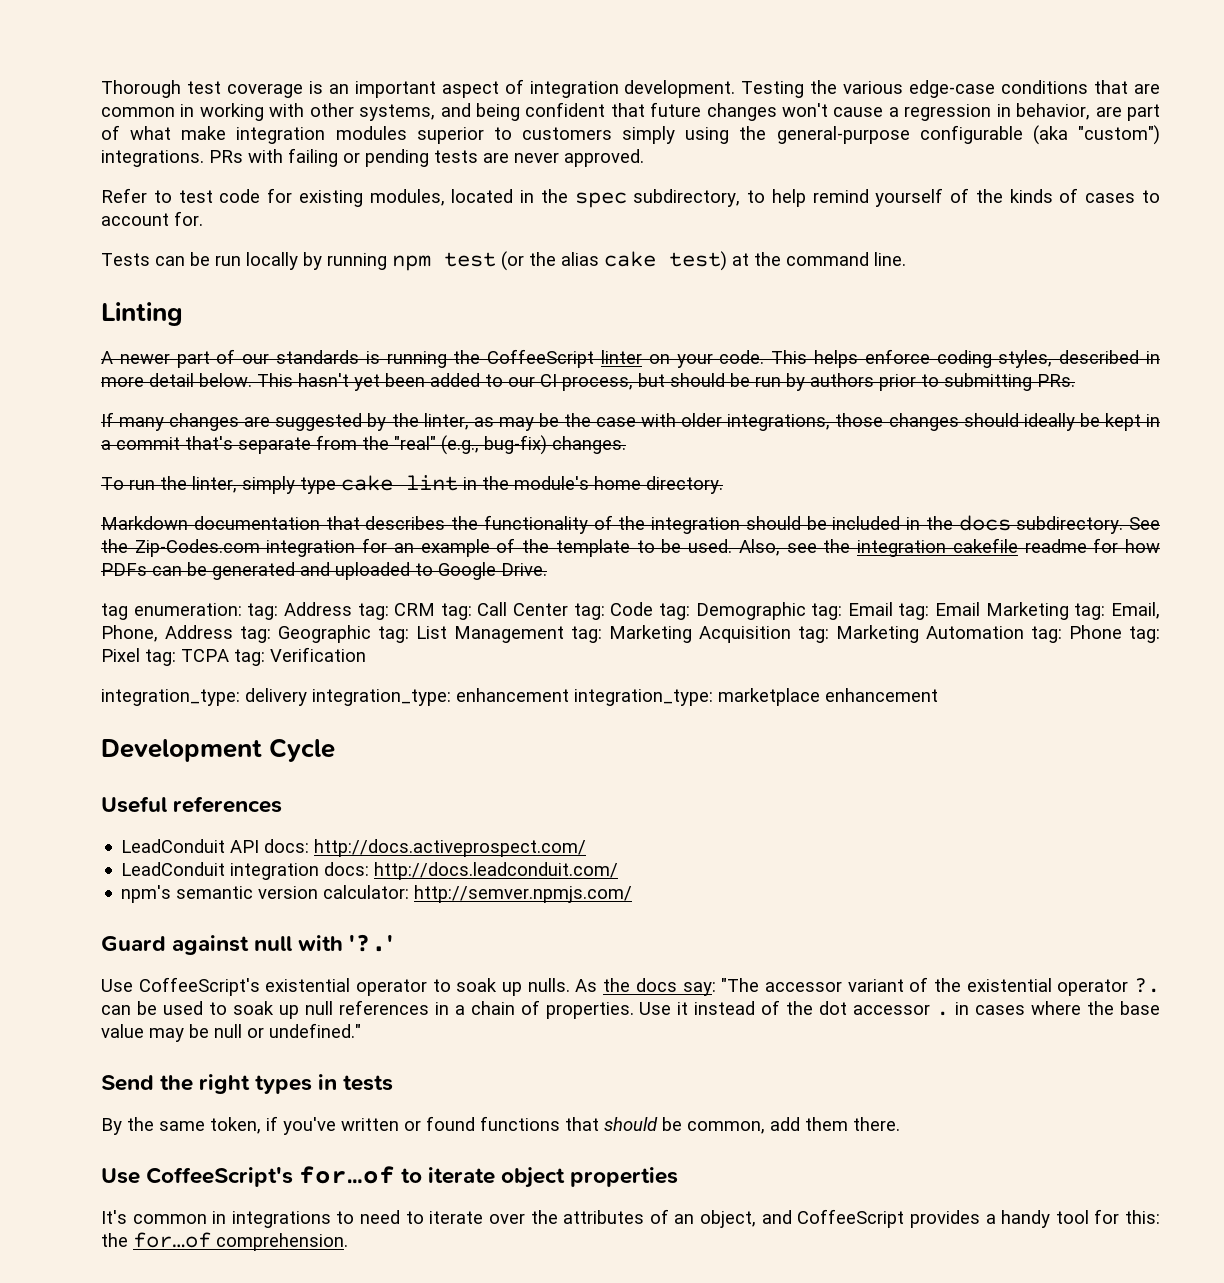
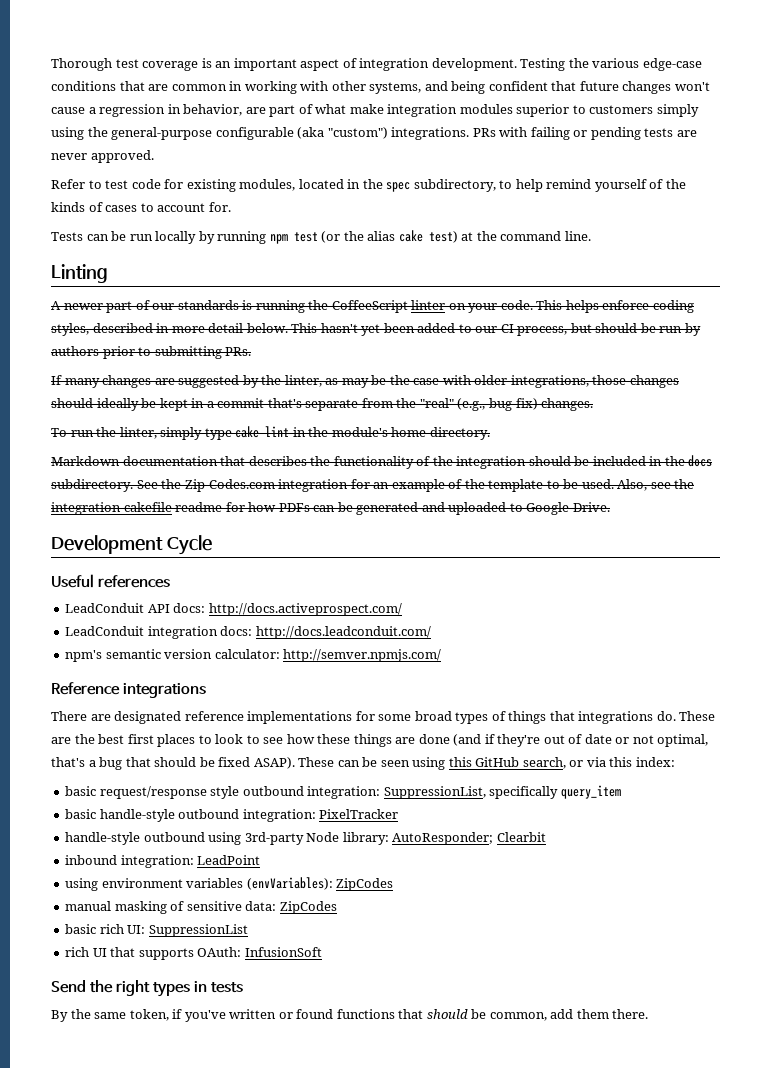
- tag enumeration: tag: Address tag: CRM tag: Call Center tag: Code tag: Demographic tag: Email tag: Email Marketing tag: Email, Phone, Address tag: Geographic tag: List Management tag: Marketing Acquisition tag: Marketing Automation tag: Phone tag: Pixel tag: TCPA tag: Verification
- integration_type: delivery integration_type: enhancement integration_type: marketplace enhancement
- Guard against null with '?.'
- Use CoffeeScript's existential operator to soak up nulls. As the docs say: "The accessor variant of the existential operator ?. can be used to soak up null references in a chain of properties. Use it instead of the dot accessor . in cases where the base value may be null or undefined."
+ Reference integrations
+ There are designated reference implementations for some broad types of things that integrations do. These are the best first places to look to see how these things are done (and if they're out of date or not optimal, that's a bug that should be fixed ASAP). These can be seen using this GitHub search, or via this index:
+ basic request/response style outbound integration: SuppressionList, specifically query_item
+ basic handle-style outbound integration: PixelTracker
+ handle-style outbound using 3rd-party Node library: AutoResponder; Clearbit
+ inbound integration: LeadPoint
+ using environment variables (envVariables): ZipCodes
+ manual masking of sensitive data: ZipCodes
+ basic rich UI: SuppressionList
+ rich UI that supports OAuth: InfusionSoft
- Use CoffeeScript's for…of to iterate object properties
- It's common in integrations to need to iterate over the attributes of an object, and CoffeeScript provides a handy tool for this: the for…of comprehension.

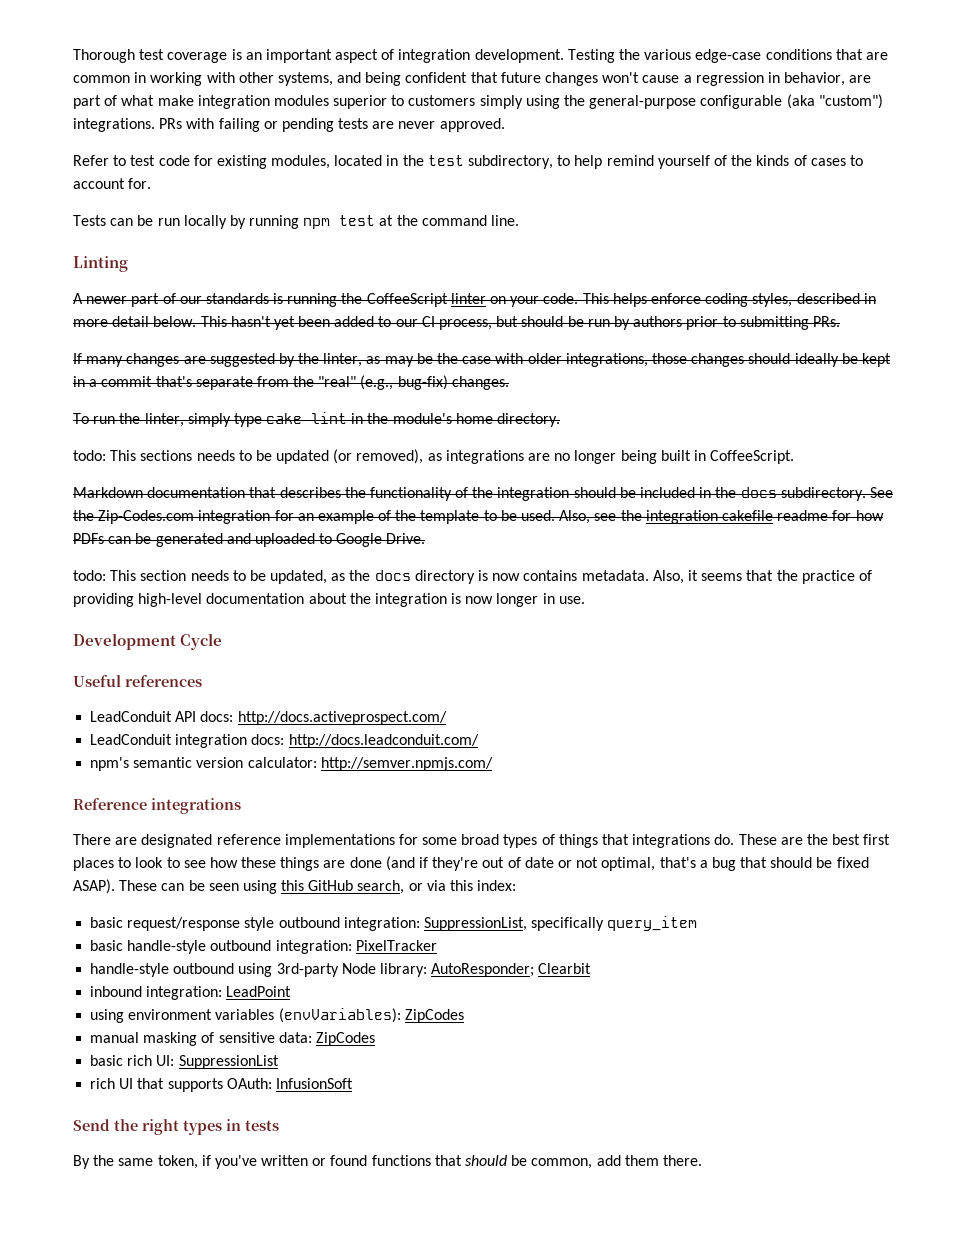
- Refer to test code for existing modules, located in the spec subdirectory, to help remind yourself of the kinds of cases to account for.
+ Refer to test code for existing modules, located in the test subdirectory, to help remind yourself of the kinds of cases to account for.
- Tests can be run locally by running npm test (or the alias cake test) at the command line.
+ Tests can be run locally by running npm test at the command line.
+ todo: This sections needs to be updated (or removed), as integrations are no longer being built in CoffeeScript.
+ todo: This section needs to be updated, as the docs directory is now contains metadata. Also, it seems that the practice of providing high-level documentation about the integration is now longer in use.

